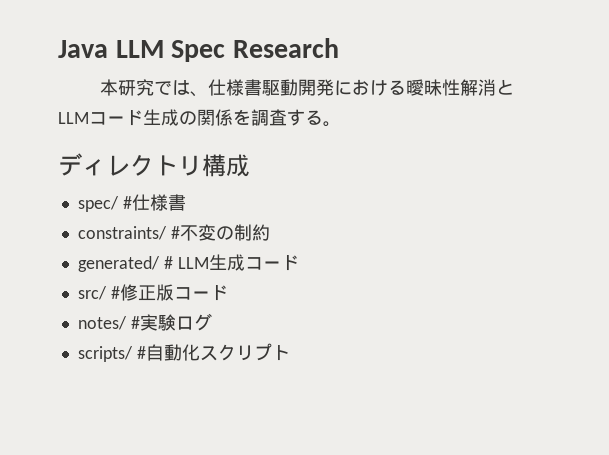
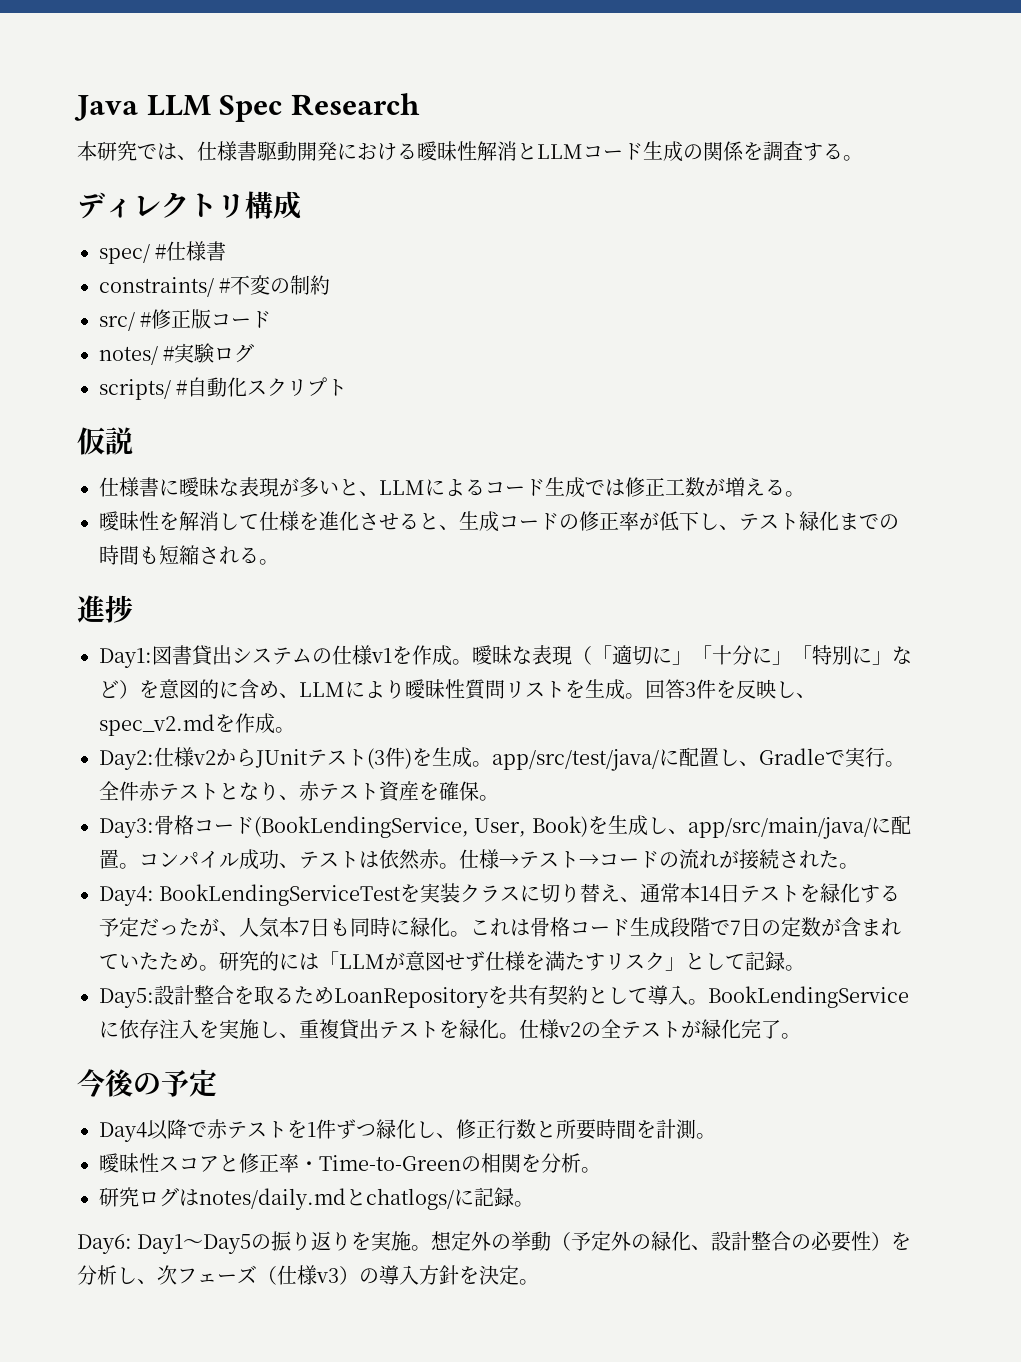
- generated/ # LLM生成コード
+ 仮説
+ 仕様書に曖昧な表現が多いと、LLMによるコード生成では修正工数が増える。
+ 曖昧性を解消して仕様を進化させると、生成コードの修正率が低下し、テスト緑化までの時間も短縮される。
+ 進捗
+ Day1:図書貸出システムの仕様v1を作成。曖昧な表現（「適切に」「十分に」「特別に」など）を意図的に含め、LLMにより曖昧性質問リストを生成。回答3件を反映し、spec_v2.mdを作成。
+ Day2:仕様v2からJUnitテスト(3件)を生成。app/src/test/java/に配置し、Gradleで実行。全件赤テストとなり、赤テスト資産を確保。
+ Day3:骨格コード(BookLendingService, User, Book)を生成し、app/src/main/java/に配置。コンパイル成功、テストは依然赤。仕様→テスト→コードの流れが接続された。
+ Day4: BookLendingServiceTestを実装クラスに切り替え、通常本14日テストを緑化する予定だったが、人気本7日も同時に緑化。これは骨格コード生成段階で7日の定数が含まれていたため。研究的には「LLMが意図せず仕様を満たすリスク」として記録。
+ Day5:設計整合を取るためLoanRepositoryを共有契約として導入。BookLendingServiceに依存注入を実施し、重複貸出テストを緑化。仕様v2の全テストが緑化完了。
+ 今後の予定
+ Day4以降で赤テストを1件ずつ緑化し、修正行数と所要時間を計測。
+ 曖昧性スコアと修正率・Time-to-Greenの相関を分析。
+ 研究ログはnotes/daily.mdとchatlogs/に記録。
+ Day6: Day1〜Day5の振り返りを実施。想定外の挙動（予定外の緑化、設計整合の必要性）を分析し、次フェーズ（仕様v3）の導入方針を決定。

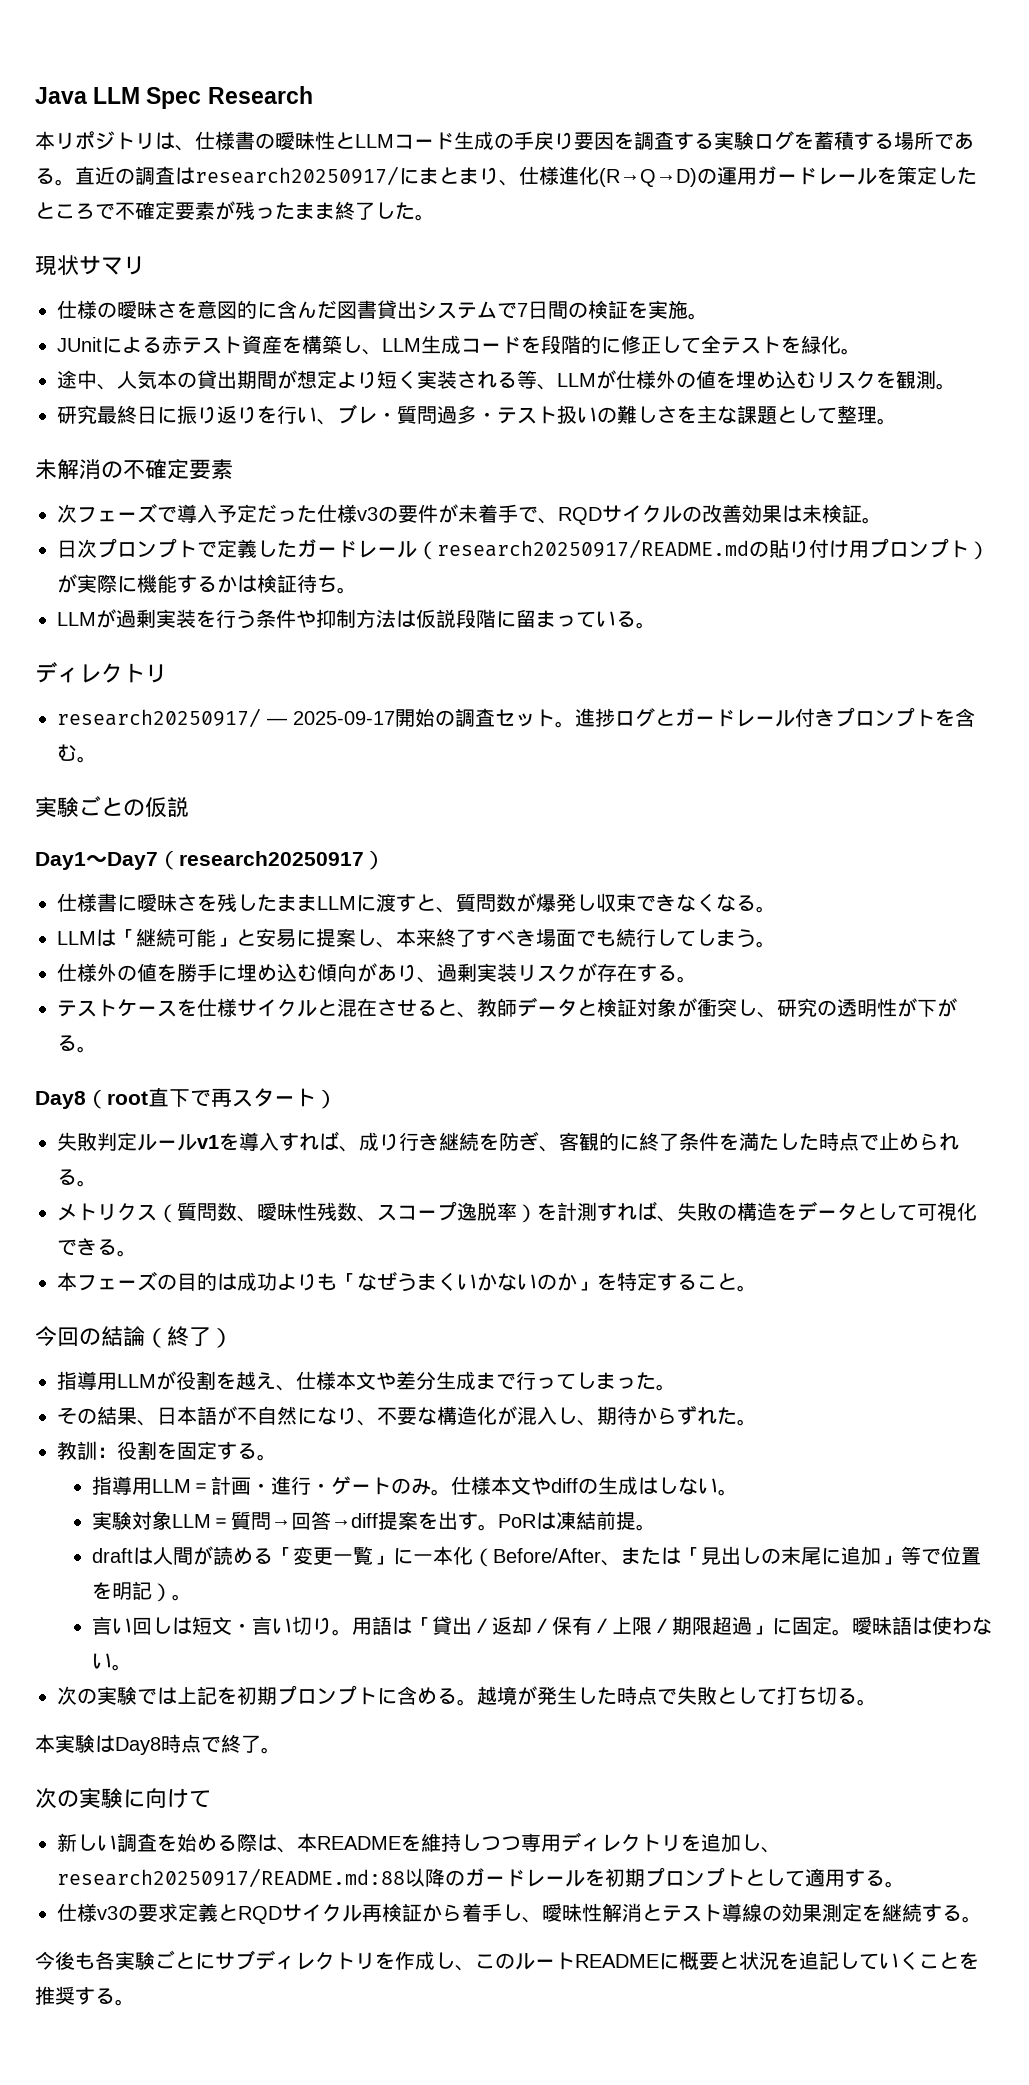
- 本研究では、仕様書駆動開発における曖昧性解消とLLMコード生成の関係を調査する。
- ディレクトリ構成
- spec/ #仕様書
- constraints/ #不変の制約
- src/ #修正版コード
- notes/ #実験ログ
- scripts/ #自動化スクリプト
- 仮説
- 仕様書に曖昧な表現が多いと、LLMによるコード生成では修正工数が増える。
- 曖昧性を解消して仕様を進化させると、生成コードの修正率が低下し、テスト緑化までの時間も短縮される。
- 進捗
- Day1:図書貸出システムの仕様v1を作成。曖昧な表現（「適切に」「十分に」「特別に」など）を意図的に含め、LLMにより曖昧性質問リストを生成。回答3件を反映し、spec_v2.mdを作成。
- Day2:仕様v2からJUnitテスト(3件)を生成。app/src/test/java/に配置し、Gradleで実行。全件赤テストとなり、赤テスト資産を確保。
- Day3:骨格コード(BookLendingService, User, Book)を生成し、app/src/main/java/に配置。コンパイル成功、テストは依然赤。仕様→テスト→コードの流れが接続された。
- Day4: BookLendingServiceTestを実装クラスに切り替え、通常本14日テストを緑化する予定だったが、人気本7日も同時に緑化。これは骨格コード生成段階で7日の定数が含まれていたため。研究的には「LLMが意図せず仕様を満たすリスク」として記録。
- Day5:設計整合を取るためLoanRepositoryを共有契約として導入。BookLendingServiceに依存注入を実施し、重複貸出テストを緑化。仕様v2の全テストが緑化完了。
- 今後の予定
- Day4以降で赤テストを1件ずつ緑化し、修正行数と所要時間を計測。
- 曖昧性スコアと修正率・Time-to-Greenの相関を分析。
- 研究ログはnotes/daily.mdとchatlogs/に記録。
- Day6: Day1〜Day5の振り返りを実施。想定外の挙動（予定外の緑化、設計整合の必要性）を分析し、次フェーズ（仕様v3）の導入方針を決定。
+ 本リポジトリは、仕様書の曖昧性とLLMコード生成の手戻り要因を調査する実験ログを蓄積する場所である。直近の調査はresearch20250917/にまとまり、仕様進化(R→Q→D)の運用ガードレールを策定したところで不確定要素が残ったまま終了した。
+ 現状サマリ
+ 仕様の曖昧さを意図的に含んだ図書貸出システムで7日間の検証を実施。
+ JUnitによる赤テスト資産を構築し、LLM生成コードを段階的に修正して全テストを緑化。
+ 途中、人気本の貸出期間が想定より短く実装される等、LLMが仕様外の値を埋め込むリスクを観測。
+ 研究最終日に振り返りを行い、ブレ・質問過多・テスト扱いの難しさを主な課題として整理。
+ 未解消の不確定要素
+ 次フェーズで導入予定だった仕様v3の要件が未着手で、RQDサイクルの改善効果は未検証。
+ 日次プロンプトで定義したガードレール（research20250917/README.mdの貼り付け用プロンプト）が実際に機能するかは検証待ち。
+ LLMが過剰実装を行う条件や抑制方法は仮説段階に留まっている。
+ ディレクトリ
+ research20250917/ — 2025-09-17開始の調査セット。進捗ログとガードレール付きプロンプトを含む。
+ 実験ごとの仮説
+ Day1〜Day7（research20250917）
+ 仕様書に曖昧さを残したままLLMに渡すと、質問数が爆発し収束できなくなる。
+ LLMは「継続可能」と安易に提案し、本来終了すべき場面でも続行してしまう。
+ 仕様外の値を勝手に埋め込む傾向があり、過剰実装リスクが存在する。
+ テストケースを仕様サイクルと混在させると、教師データと検証対象が衝突し、研究の透明性が下がる。
+ Day8（root直下で再スタート）
+ 失敗判定ルールv1を導入すれば、成り行き継続を防ぎ、客観的に終了条件を満たした時点で止められる。
+ メトリクス（質問数、曖昧性残数、スコープ逸脱率）を計測すれば、失敗の構造をデータとして可視化できる。
+ 本フェーズの目的は成功よりも「なぜうまくいかないのか」を特定すること。
+ 今回の結論（終了）
+ 指導用LLMが役割を越え、仕様本文や差分生成まで行ってしまった。
+ その結果、日本語が不自然になり、不要な構造化が混入し、期待からずれた。
+ 教訓：役割を固定する。
+ 指導用LLM＝計画・進行・ゲートのみ。仕様本文やdiffの生成はしない。
+ 実験対象LLM＝質問→回答→diff提案を出す。PoRは凍結前提。
+ draftは人間が読める「変更一覧」に一本化（Before/After、または「見出しの末尾に追加」等で位置を明記）。
+ 言い回しは短文・言い切り。用語は「貸出／返却／保有／上限／期限超過」に固定。曖昧語は使わない。
+ 次の実験では上記を初期プロンプトに含める。越境が発生した時点で失敗として打ち切る。
+ 本実験はDay8時点で終了。
+ 次の実験に向けて
+ 新しい調査を始める際は、本READMEを維持しつつ専用ディレクトリを追加し、research20250917/README.md:88以降のガードレールを初期プロンプトとして適用する。
+ 仕様v3の要求定義とRQDサイクル再検証から着手し、曖昧性解消とテスト導線の効果測定を継続する。
+ 今後も各実験ごとにサブディレクトリを作成し、このルートREADMEに概要と状況を追記していくことを推奨する。

